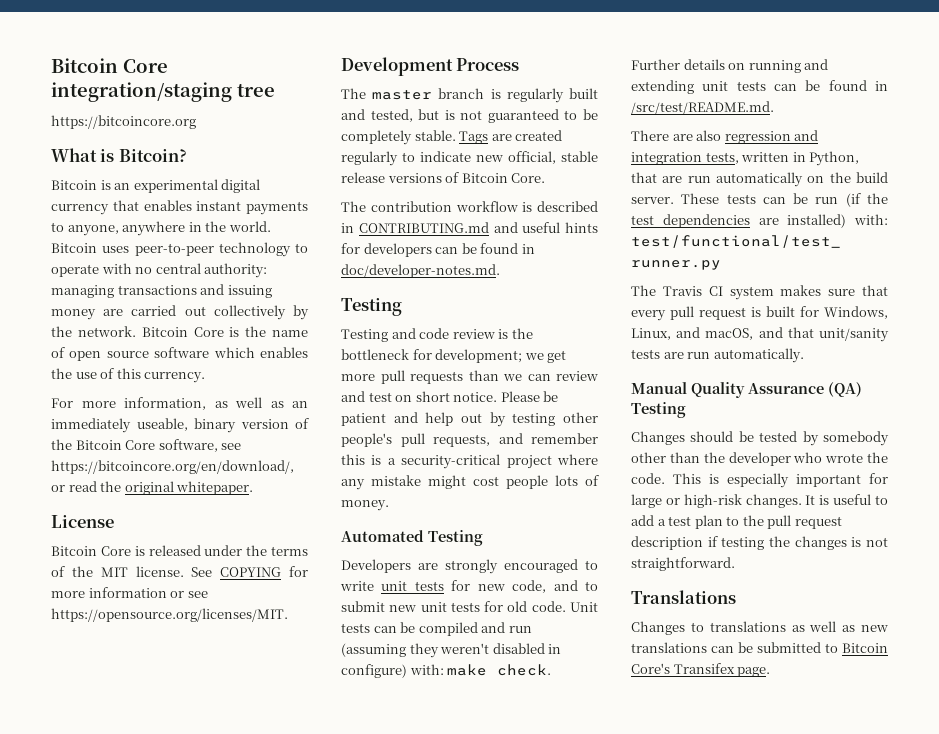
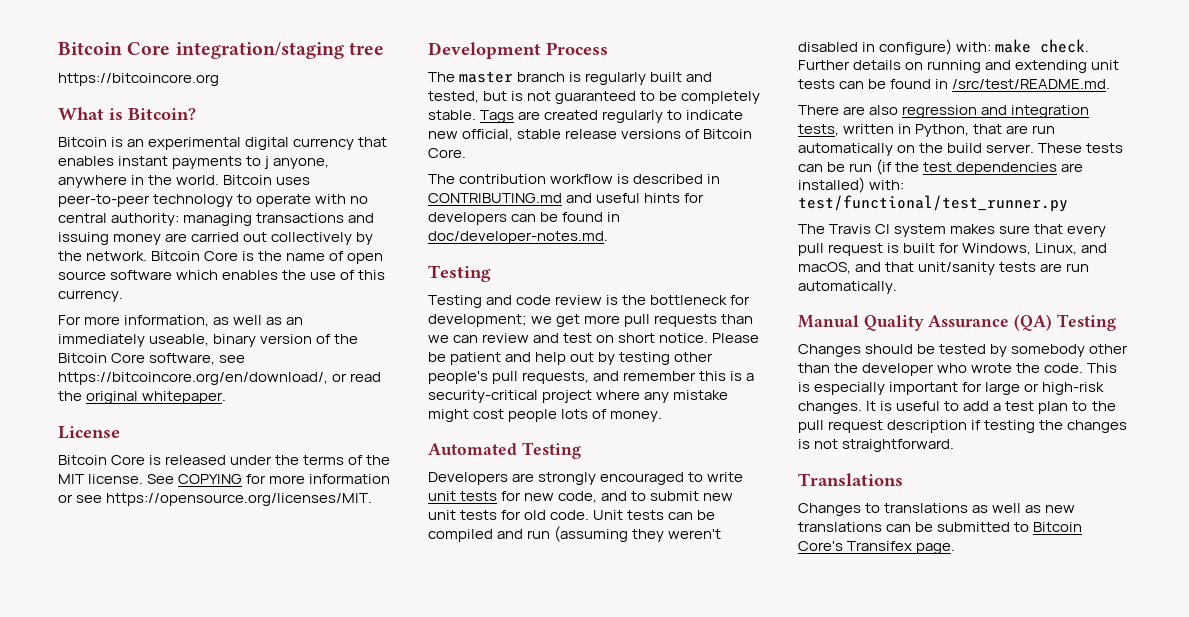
- Bitcoin is an experimental digital currency that enables instant payments to anyone, anywhere in the world.
+ Bitcoin is an experimental digital currency that enables instant payments to j anyone, anywhere in the world.

